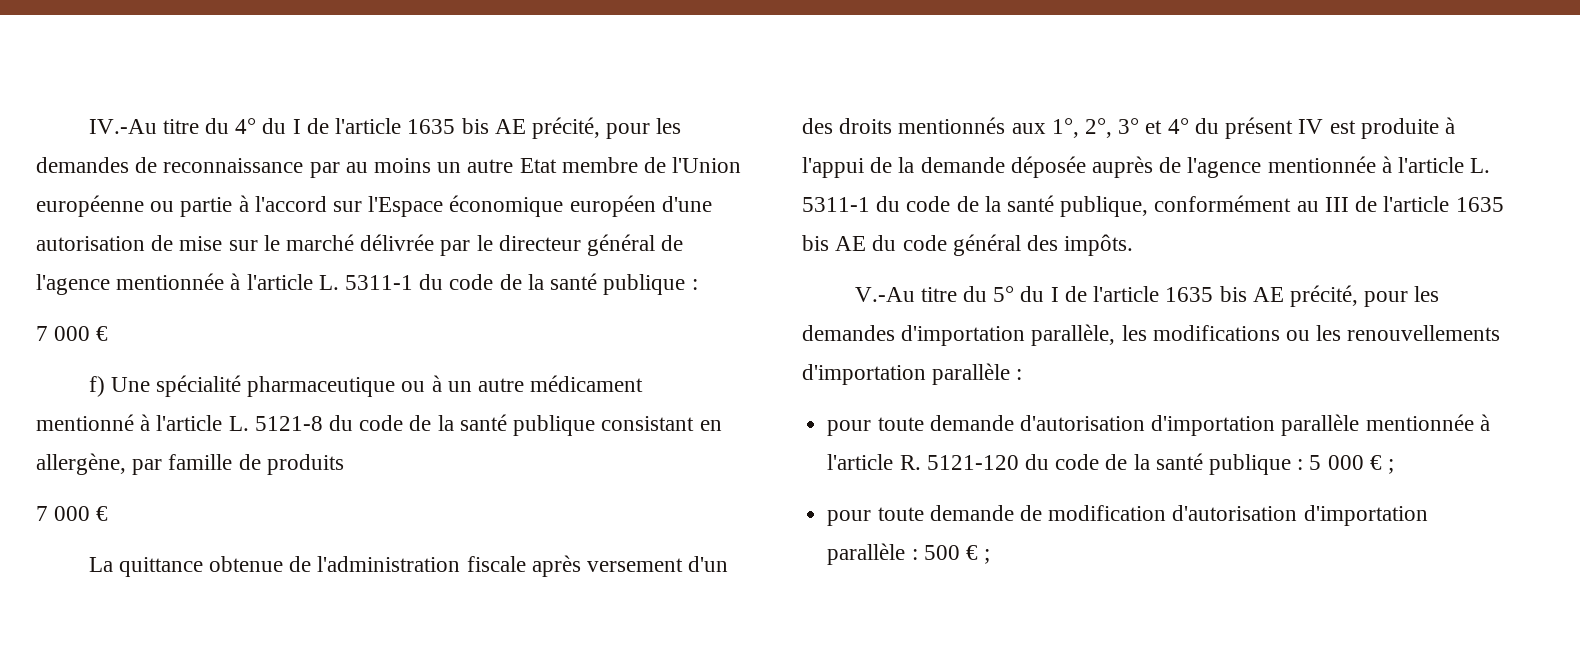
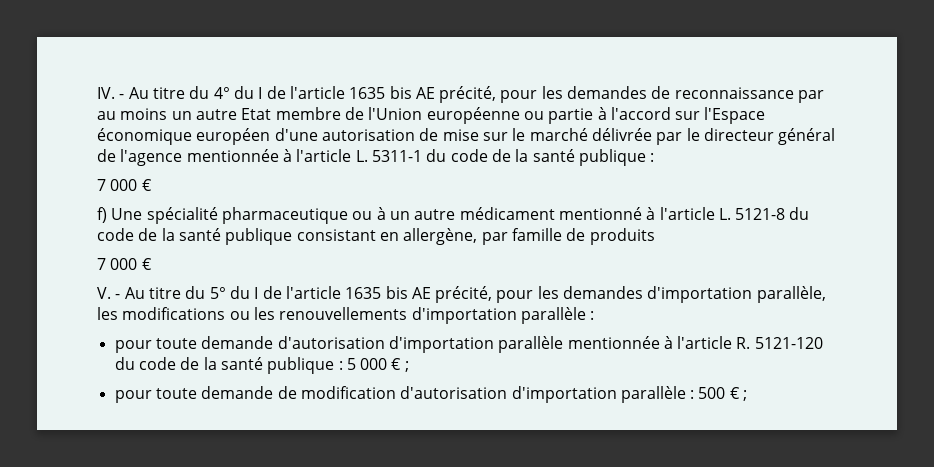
- IV.-Au titre du 4° du I de l'article 1635 bis AE précité, pour les demandes de reconnaissance par au moins un autre Etat membre de l'Union européenne ou partie à l'accord sur l'Espace économique européen d'une autorisation de mise sur le marché délivrée par le directeur général de l'agence mentionnée à l'article L. 5311-1 du code de la santé publique :
+ IV. - Au titre du 4° du I de l'article 1635 bis AE précité, pour les demandes de reconnaissance par au moins un autre Etat membre de l'Union européenne ou partie à l'accord sur l'Espace économique européen d'une autorisation de mise sur le marché délivrée par le directeur général de l'agence mentionnée à l'article L. 5311-1 du code de la santé publique :
- La quittance obtenue de l'administration fiscale après versement d'un des droits mentionnés aux 1°, 2°, 3° et 4° du présent IV est produite à l'appui de la demande déposée auprès de l'agence mentionnée à l'article L. 5311-1 du code de la santé publique, conformément au III de l'article 1635 bis AE du code général des impôts.
- V.-Au titre du 5° du I de l'article 1635 bis AE précité, pour les demandes d'importation parallèle, les modifications ou les renouvellements d'importation parallèle :
+ V. - Au titre du 5° du I de l'article 1635 bis AE précité, pour les demandes d'importation parallèle, les modifications ou les renouvellements d'importation parallèle :

